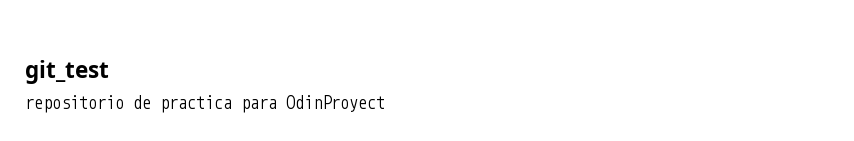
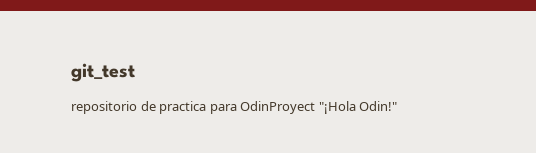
- repositorio de practica para OdinProyect
+ repositorio de practica para OdinProyect "¡Hola Odin!"

